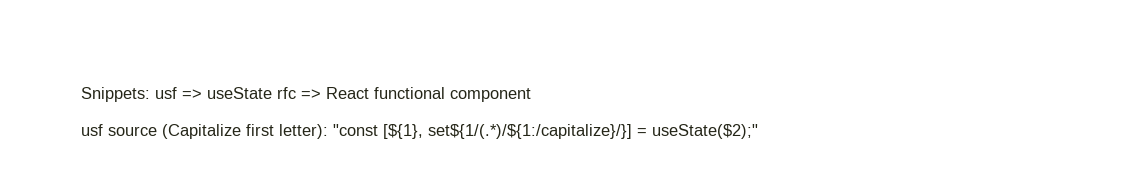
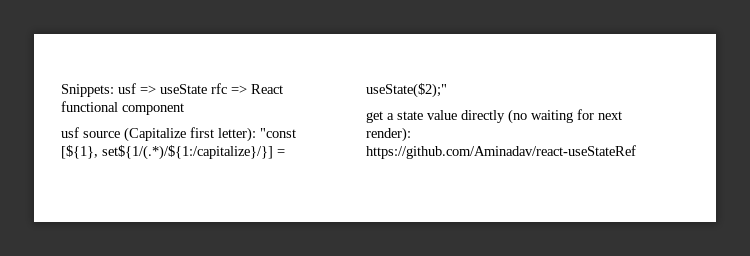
+ get a state value directly (no waiting for next render): https://github.com/Aminadav/react-useStateRef

